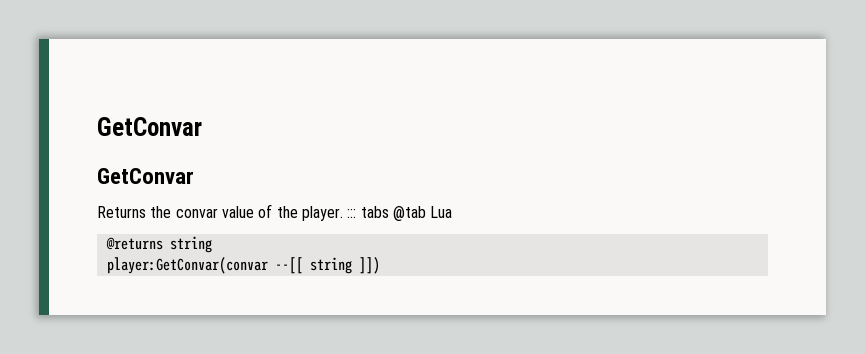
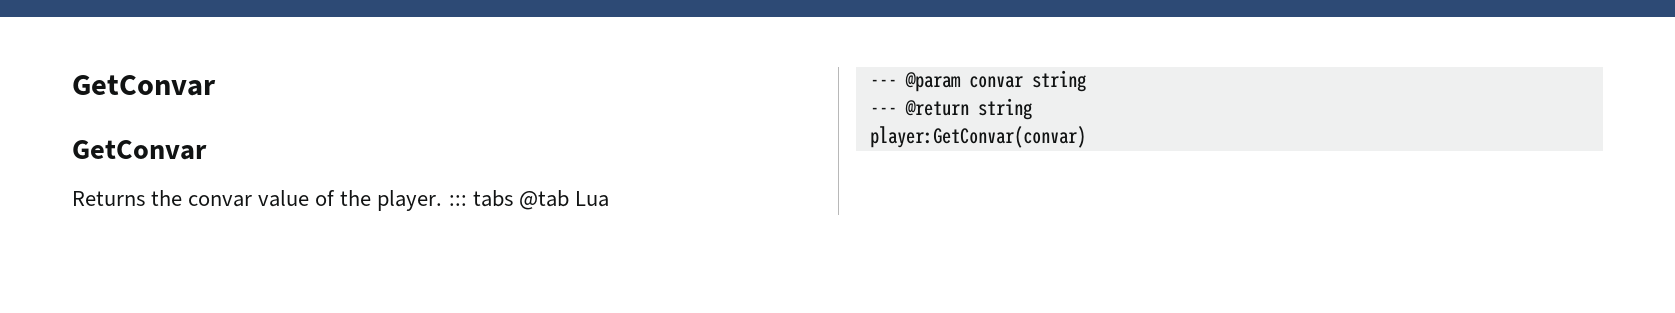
- @returns string
- player:GetConvar(convar --[[ string ]])
+ --- @param convar string
+ --- @return string
+ player:GetConvar(convar)

